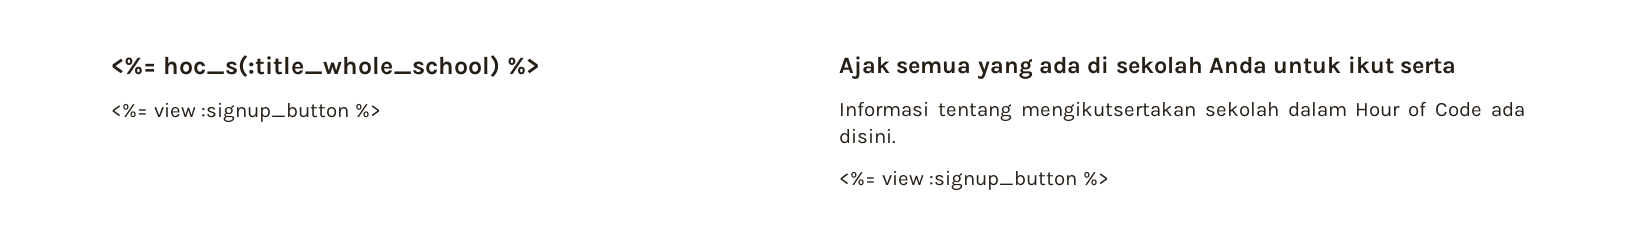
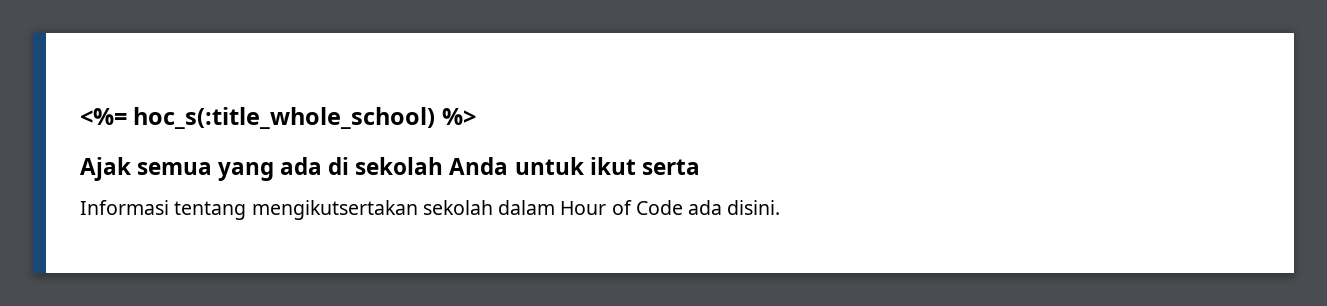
  <%= hoc_s(:title_whole_school) %>
- <%= view :signup_button %>
  Informasi tentang mengikutsertakan sekolah dalam Hour of Code ada disini.
- <%= view :signup_button %>

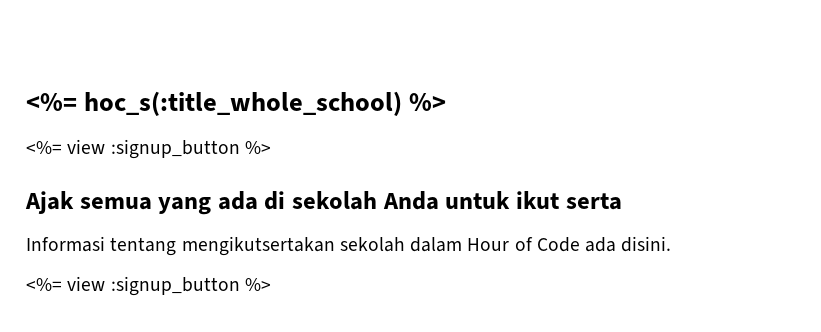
  <%= hoc_s(:title_whole_school) %>
+ <%= view :signup_button %>
  Informasi tentang mengikutsertakan sekolah dalam Hour of Code ada disini.
+ <%= view :signup_button %>

